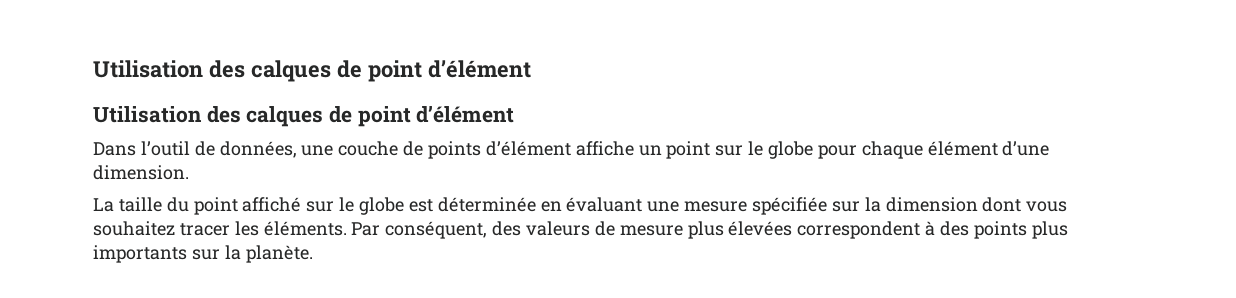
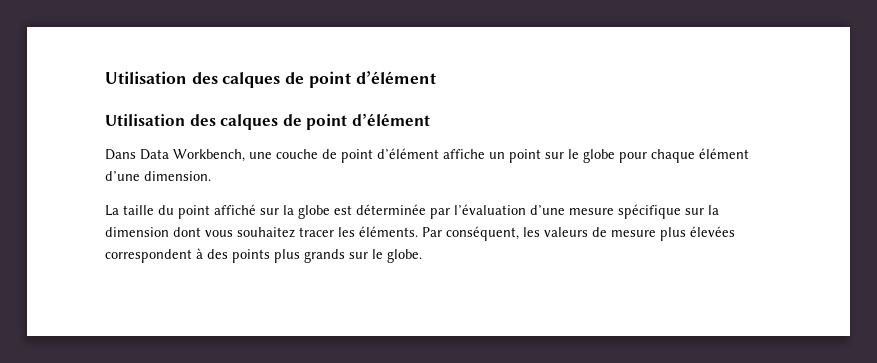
- Dans l’outil de données, une couche de points d’élément affiche un point sur le globe pour chaque élément d’une dimension.
+ Dans Data Workbench, une couche de point d’élément affiche un point sur le globe pour chaque élément d’une dimension.
- La taille du point affiché sur le globe est déterminée en évaluant une mesure spécifiée sur la dimension dont vous souhaitez tracer les éléments.
+ La taille du point affiché sur la globe est déterminée par l’évaluation d’une mesure spécifique sur la dimension dont vous souhaitez tracer les éléments.
- Par conséquent, des valeurs de mesure plus élevées correspondent à des points plus importants sur la planète.
+ Par conséquent, les valeurs de mesure plus élevées correspondent à des points plus grands sur le globe.

